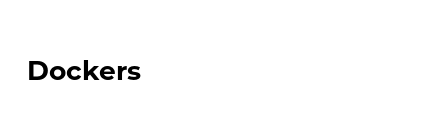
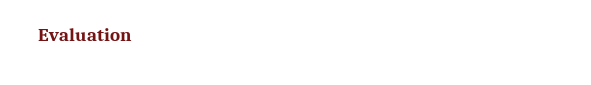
- Dockers
+ Evaluation

